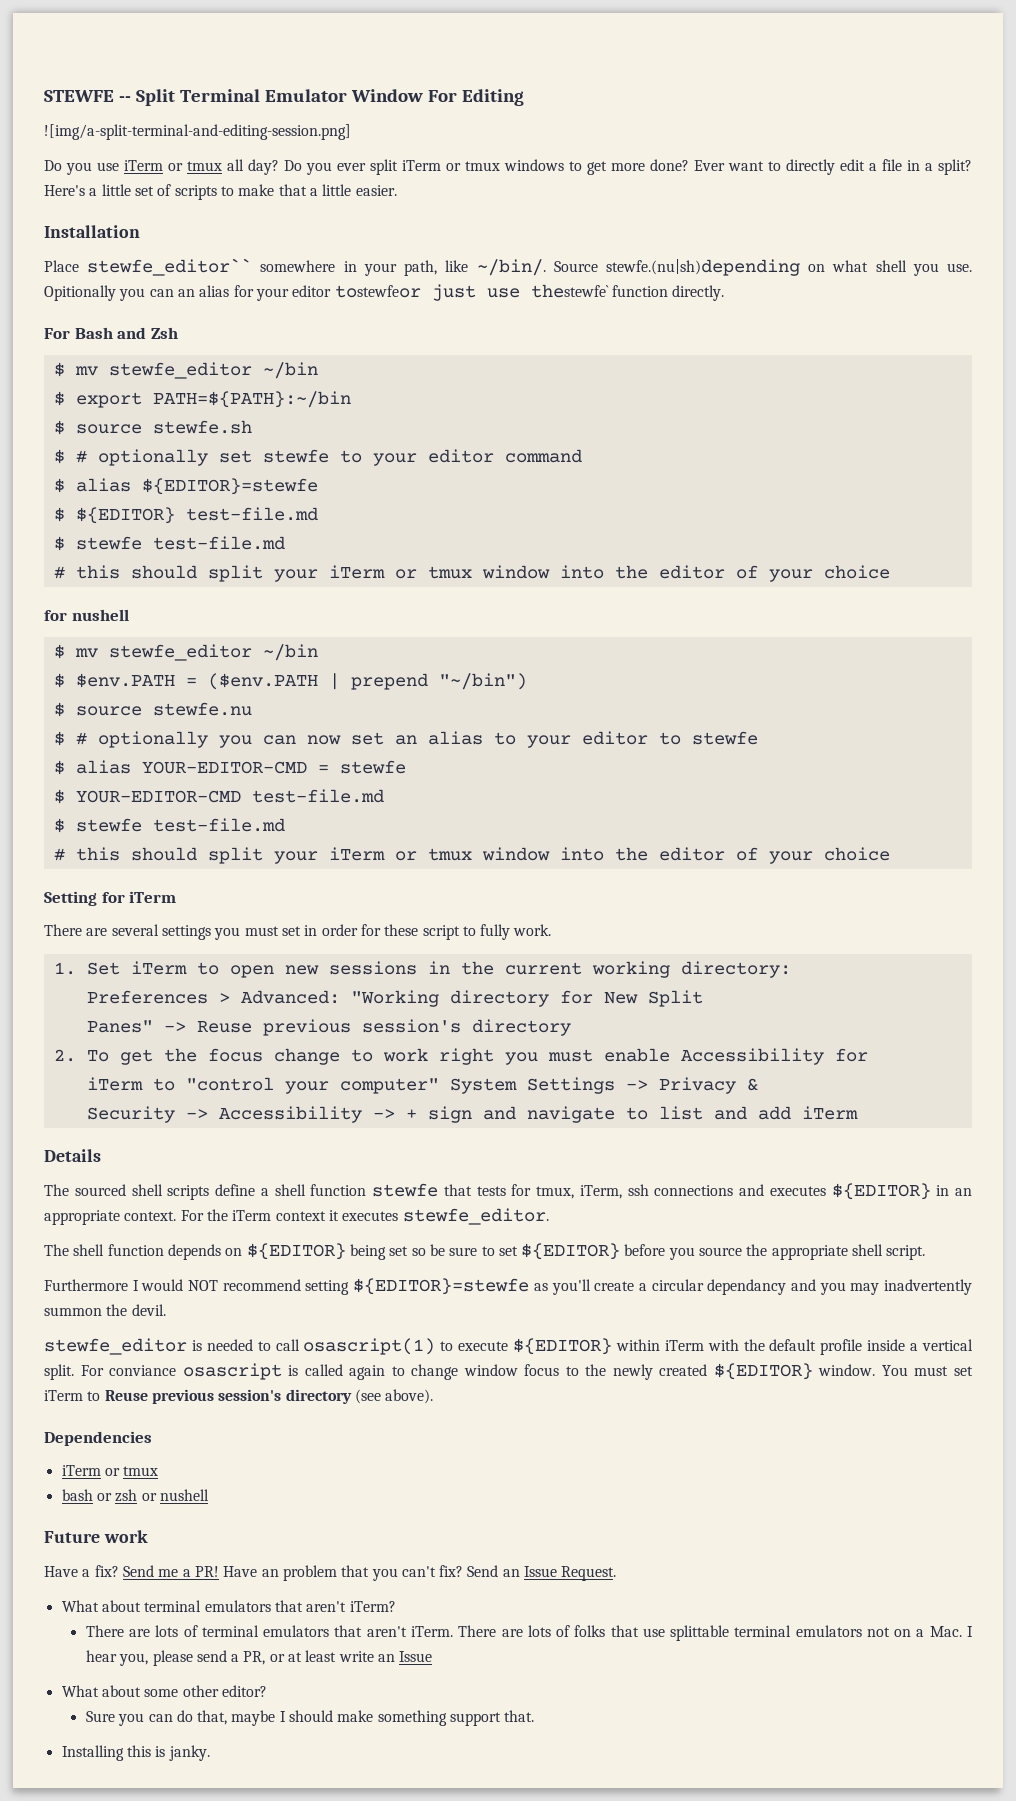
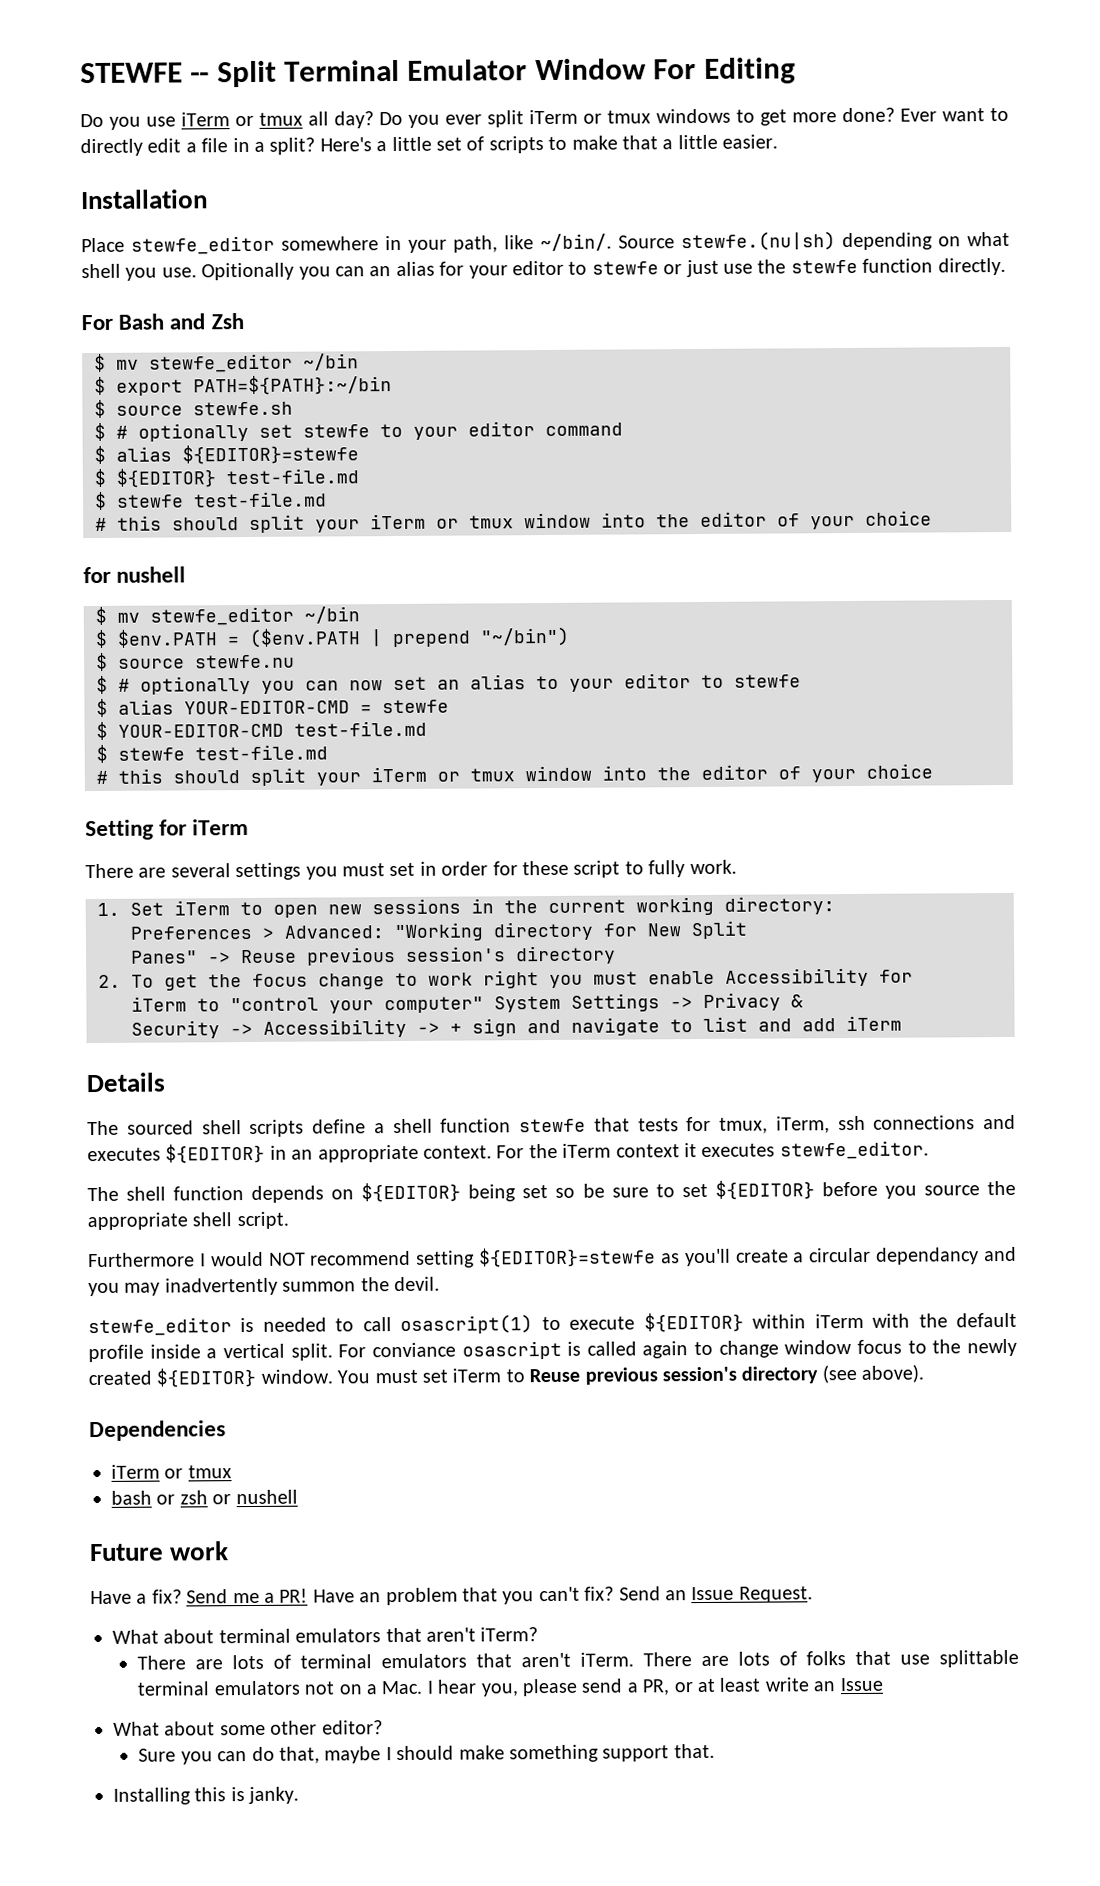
- ![img/a-split-terminal-and-editing-session.png]
- Place stewfe_editor`` somewhere in your path, like ~/bin/.
+ Place stewfe_editor somewhere in your path, like ~/bin/.
- Source stewfe.(nu|sh)depending on what shell you use.
+ Source stewfe.(nu|sh) depending on what shell you use.
- Opitionally you can an alias for your editor tostewfeor just use thestewfe` function directly.
+ Opitionally you can an alias for your editor to stewfe or just use the stewfe function directly.

